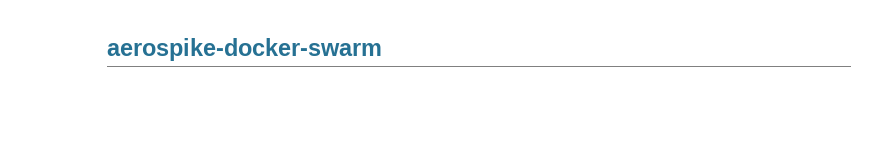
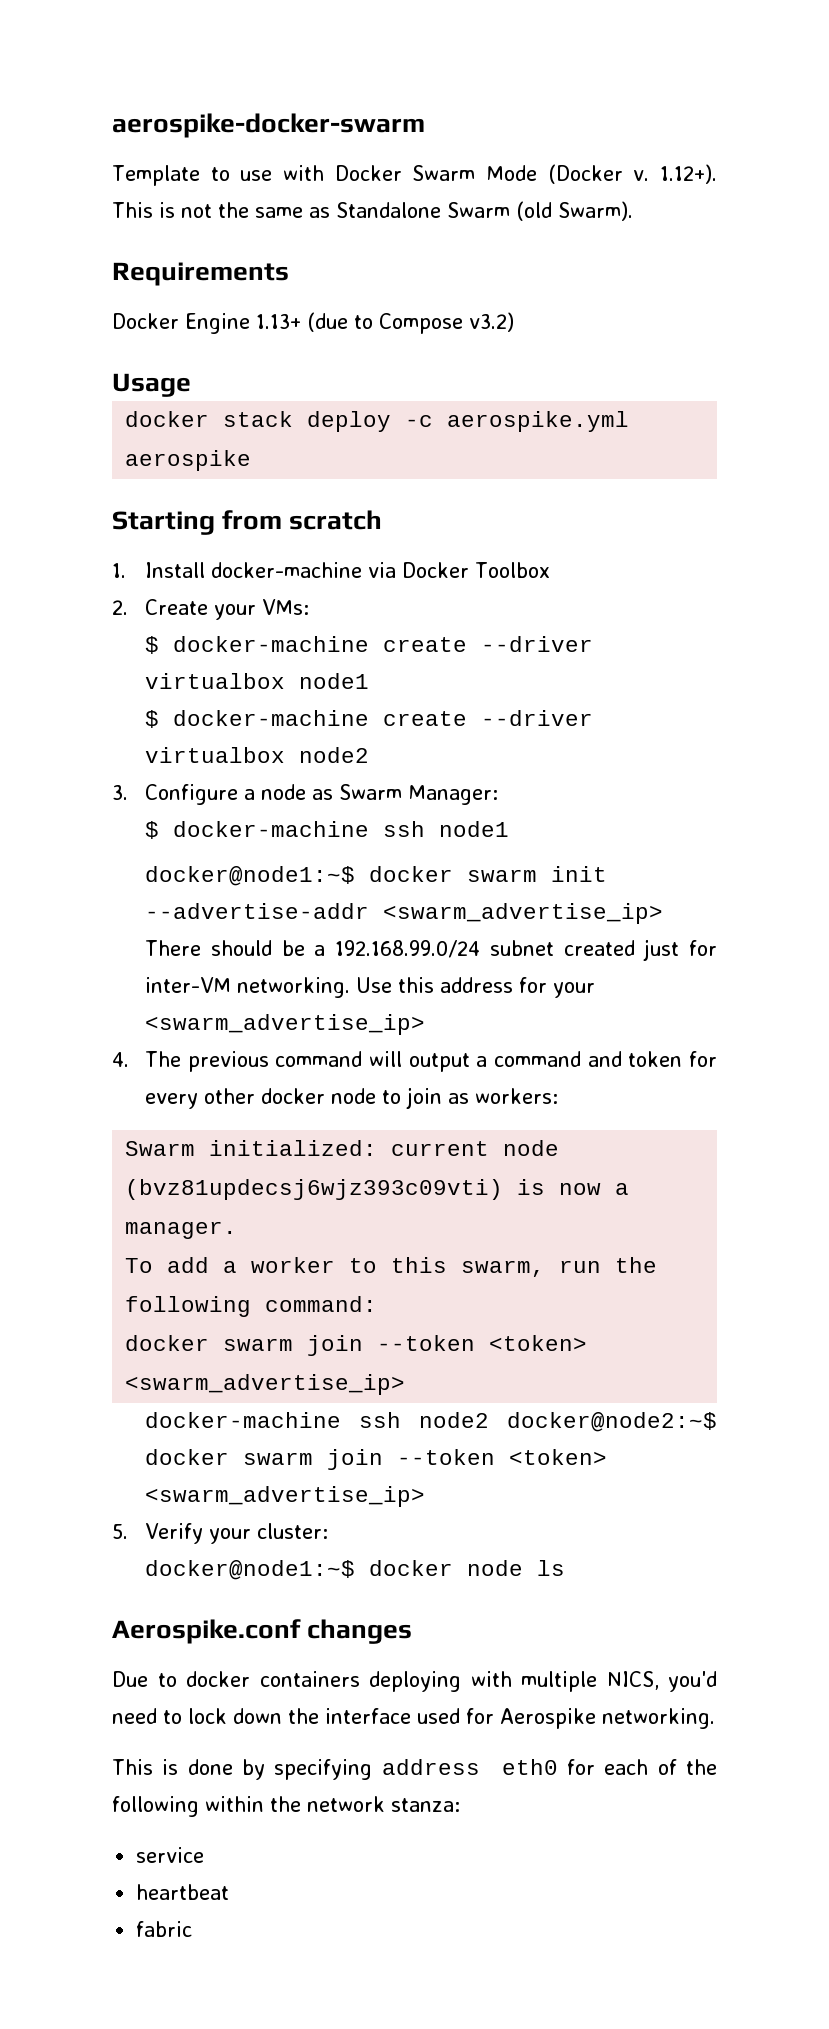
+ Template to use with Docker Swarm Mode (Docker v. 1.12+). This is not the same as Standalone Swarm (old Swarm).
+ Requirements
+ Docker Engine 1.13+ (due to Compose v3.2)
+ Usage
+ docker stack deploy -c aerospike.yml aerospike
+ Starting from scratch
+ 1. Install docker-machine via Docker Toolbox
+ 2. Create your VMs:
+ $ docker-machine create --driver virtualbox node1
+ $ docker-machine create --driver virtualbox node2
+ 3. Configure a node as Swarm Manager:
+ $ docker-machine ssh node1
+ docker@node1:~$ docker swarm init --advertise-addr <swarm_advertise_ip> There should be a 192.168.99.0/24 subnet created just for inter-VM networking. Use this address for your <swarm_advertise_ip>
+ 4. The previous command will output a command and token for every other docker node to join as workers:
+ Swarm initialized: current node (bvz81updecsj6wjz393c09vti) is now a manager.
+ To add a worker to this swarm, run the following command:
+ docker swarm join --token <token> <swarm_advertise_ip>
+ docker-machine ssh node2 docker@node2:~$ docker swarm join --token <token> <swarm_advertise_ip>
+ 5. Verify your cluster:
+ docker@node1:~$ docker node ls
+ Aerospike.conf changes
+ Due to docker containers deploying with multiple NICS, you'd need to lock down the interface used for Aerospike networking.
+ This is done by specifying address eth0 for each of the following within the network stanza:
+ service
+ heartbeat
+ fabric

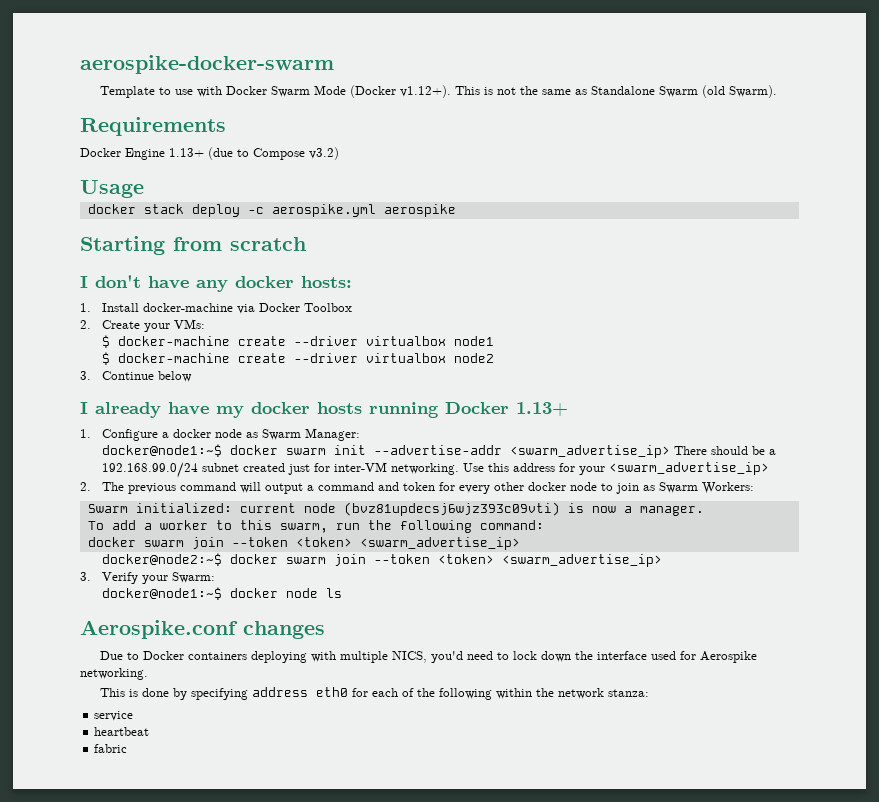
- Template to use with Docker Swarm Mode (Docker v. 1.12+). This is not the same as Standalone Swarm (old Swarm).
+ Template to use with Docker Swarm Mode (Docker v1.12+). This is not the same as Standalone Swarm (old Swarm).
+ I don't have any docker hosts:
- 3. Configure a node as Swarm Manager:
+ 3. Continue below
+ I already have my docker hosts running Docker 1.13+
+ 1. Configure a docker node as Swarm Manager:
- $ docker-machine ssh node1
- 4. The previous command will output a command and token for every other docker node to join as workers:
+ 2. The previous command will output a command and token for every other docker node to join as Swarm Workers:
- docker-machine ssh node2 docker@node2:~$ docker swarm join --token <token> <swarm_advertise_ip>
+ docker@node2:~$ docker swarm join --token <token> <swarm_advertise_ip>
- 5. Verify your cluster:
+ 3. Verify your Swarm:
- Due to docker containers deploying with multiple NICS, you'd need to lock down the interface used for Aerospike networking.
+ Due to Docker containers deploying with multiple NICS, you'd need to lock down the interface used for Aerospike networking.

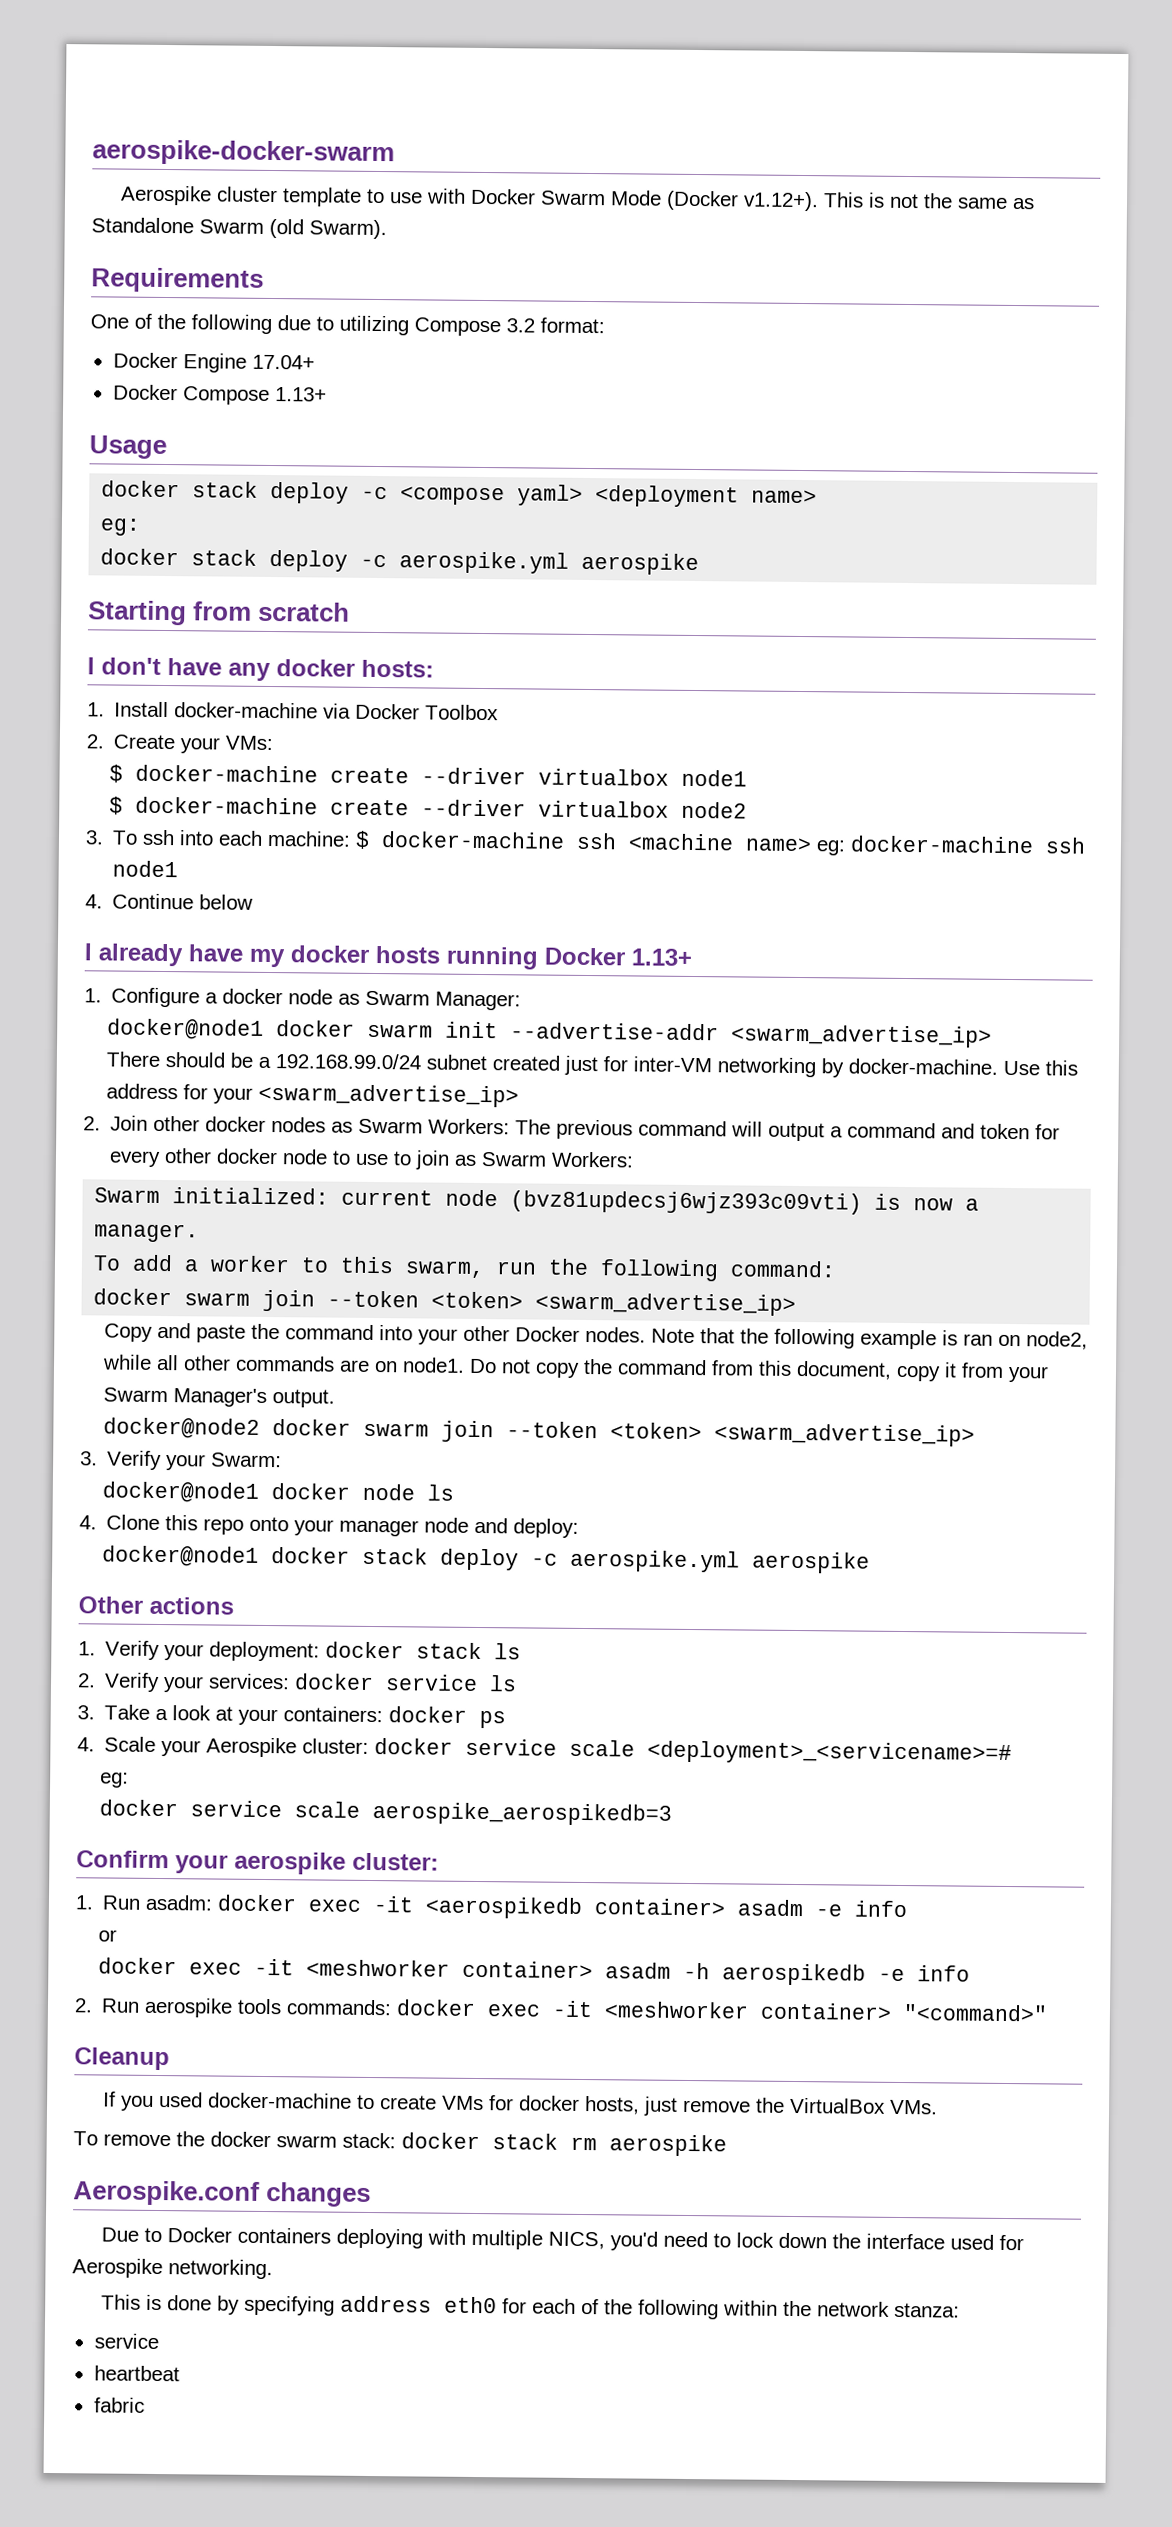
- Template to use with Docker Swarm Mode (Docker v1.12+). This is not the same as Standalone Swarm (old Swarm).
+ Aerospike cluster template to use with Docker Swarm Mode (Docker v1.12+). This is not the same as Standalone Swarm (old Swarm).
- Docker Engine 1.13+ (due to Compose v3.2)
+ One of the following due to utilizing Compose 3.2 format:
+ Docker Engine 17.04+
+ Docker Compose 1.13+
  Usage
+ docker stack deploy -c <compose yaml> <deployment name>
+ eg:
- 3. Continue below
+ 3. To ssh into each machine: $ docker-machine ssh <machine name> eg: docker-machine ssh node1
+ 4. Continue below
- docker@node1:~$ docker swarm init --advertise-addr <swarm_advertise_ip> There should be a 192.168.99.0/24 subnet created just for inter-VM networking.
+ docker@node1 docker swarm init --advertise-addr <swarm_advertise_ip>
+ There should be a 192.168.99.0/24 subnet created just for inter-VM networking by docker-machine.
- 2. The previous command will output a command and token for every other docker node to join as Swarm Workers:
+ 2. Join other docker nodes as Swarm Workers: The previous command will output a command and token for every other docker node to use to join as Swarm Workers:
- docker@node2:~$ docker swarm join --token <token> <swarm_advertise_ip>
+ Copy and paste the command into your other Docker nodes. Note that the following example is ran on node2, while all other commands are on node1. Do not copy the command from this document, copy it from your Swarm Manager's output.
+ docker@node2 docker swarm join --token <token> <swarm_advertise_ip>
- docker@node1:~$ docker node ls
+ docker@node1 docker node ls
+ 4. Clone this repo onto your manager node and deploy:
+ docker@node1 docker stack deploy -c aerospike.yml aerospike
+ Other actions
+ 1. Verify your deployment: docker stack ls
+ 2. Verify your services: docker service ls
+ 3. Take a look at your containers: docker ps
+ 4. Scale your Aerospike cluster: docker service scale <deployment>_<servicename>=#
+ eg:
+ docker service scale aerospike_aerospikedb=3
+ Confirm your aerospike cluster:
+ 1. Run asadm: docker exec -it <aerospikedb container> asadm -e info
+ or
+ docker exec -it <meshworker container> asadm -h aerospikedb -e info
+ 2. Run aerospike tools commands: docker exec -it <meshworker container> "<command>"
+ Cleanup
+ If you used docker-machine to create VMs for docker hosts, just remove the VirtualBox VMs.
+ To remove the docker swarm stack: docker stack rm aerospike

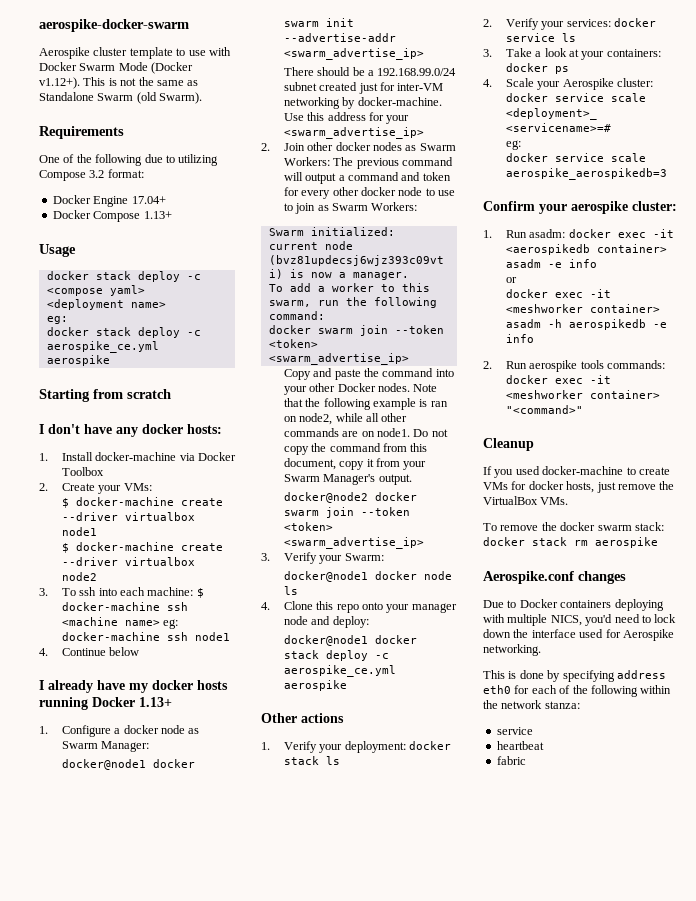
  docker stack deploy -c <compose yaml> <deployment name>
  eg:
- docker stack deploy -c aerospike.yml aerospike
+ docker stack deploy -c aerospike_ce.yml aerospike
- docker@node1 docker stack deploy -c aerospike.yml aerospike
+ docker@node1 docker stack deploy -c aerospike_ce.yml aerospike

